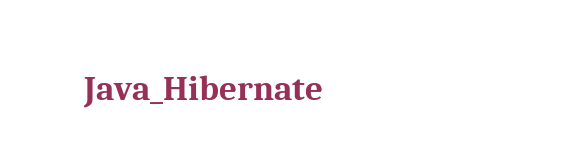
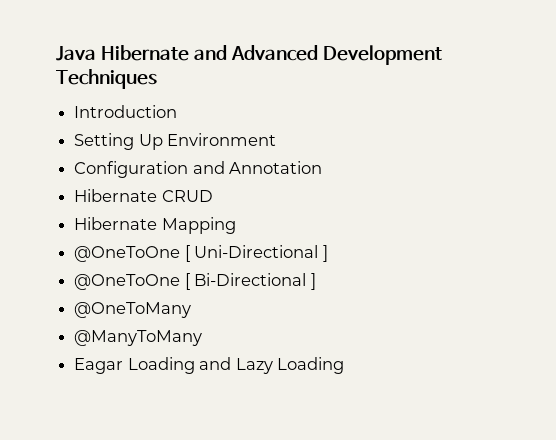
- Java_Hibernate
+ Java Hibernate and Advanced Development Techniques
+ Introduction
+ Setting Up Environment
+ Configuration and Annotation
+ Hibernate CRUD
+ Hibernate Mapping
+ @OneToOne [ Uni-Directional ]
+ @OneToOne [ Bi-Directional ]
+ @OneToMany
+ @ManyToMany
+ Eagar Loading and Lazy Loading

